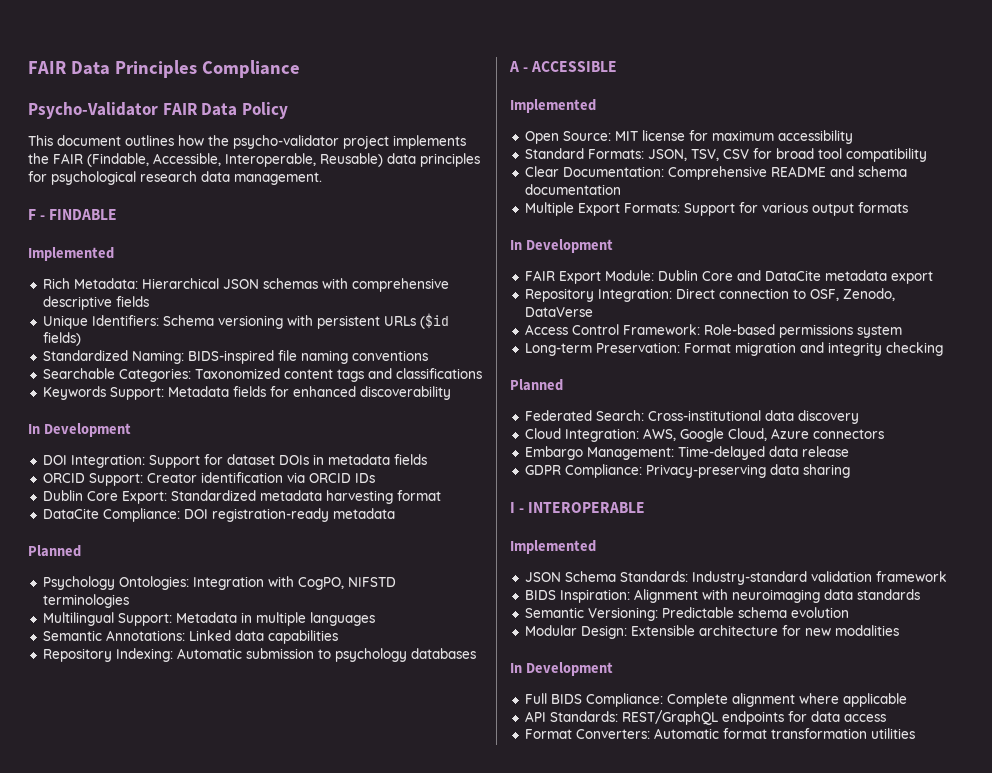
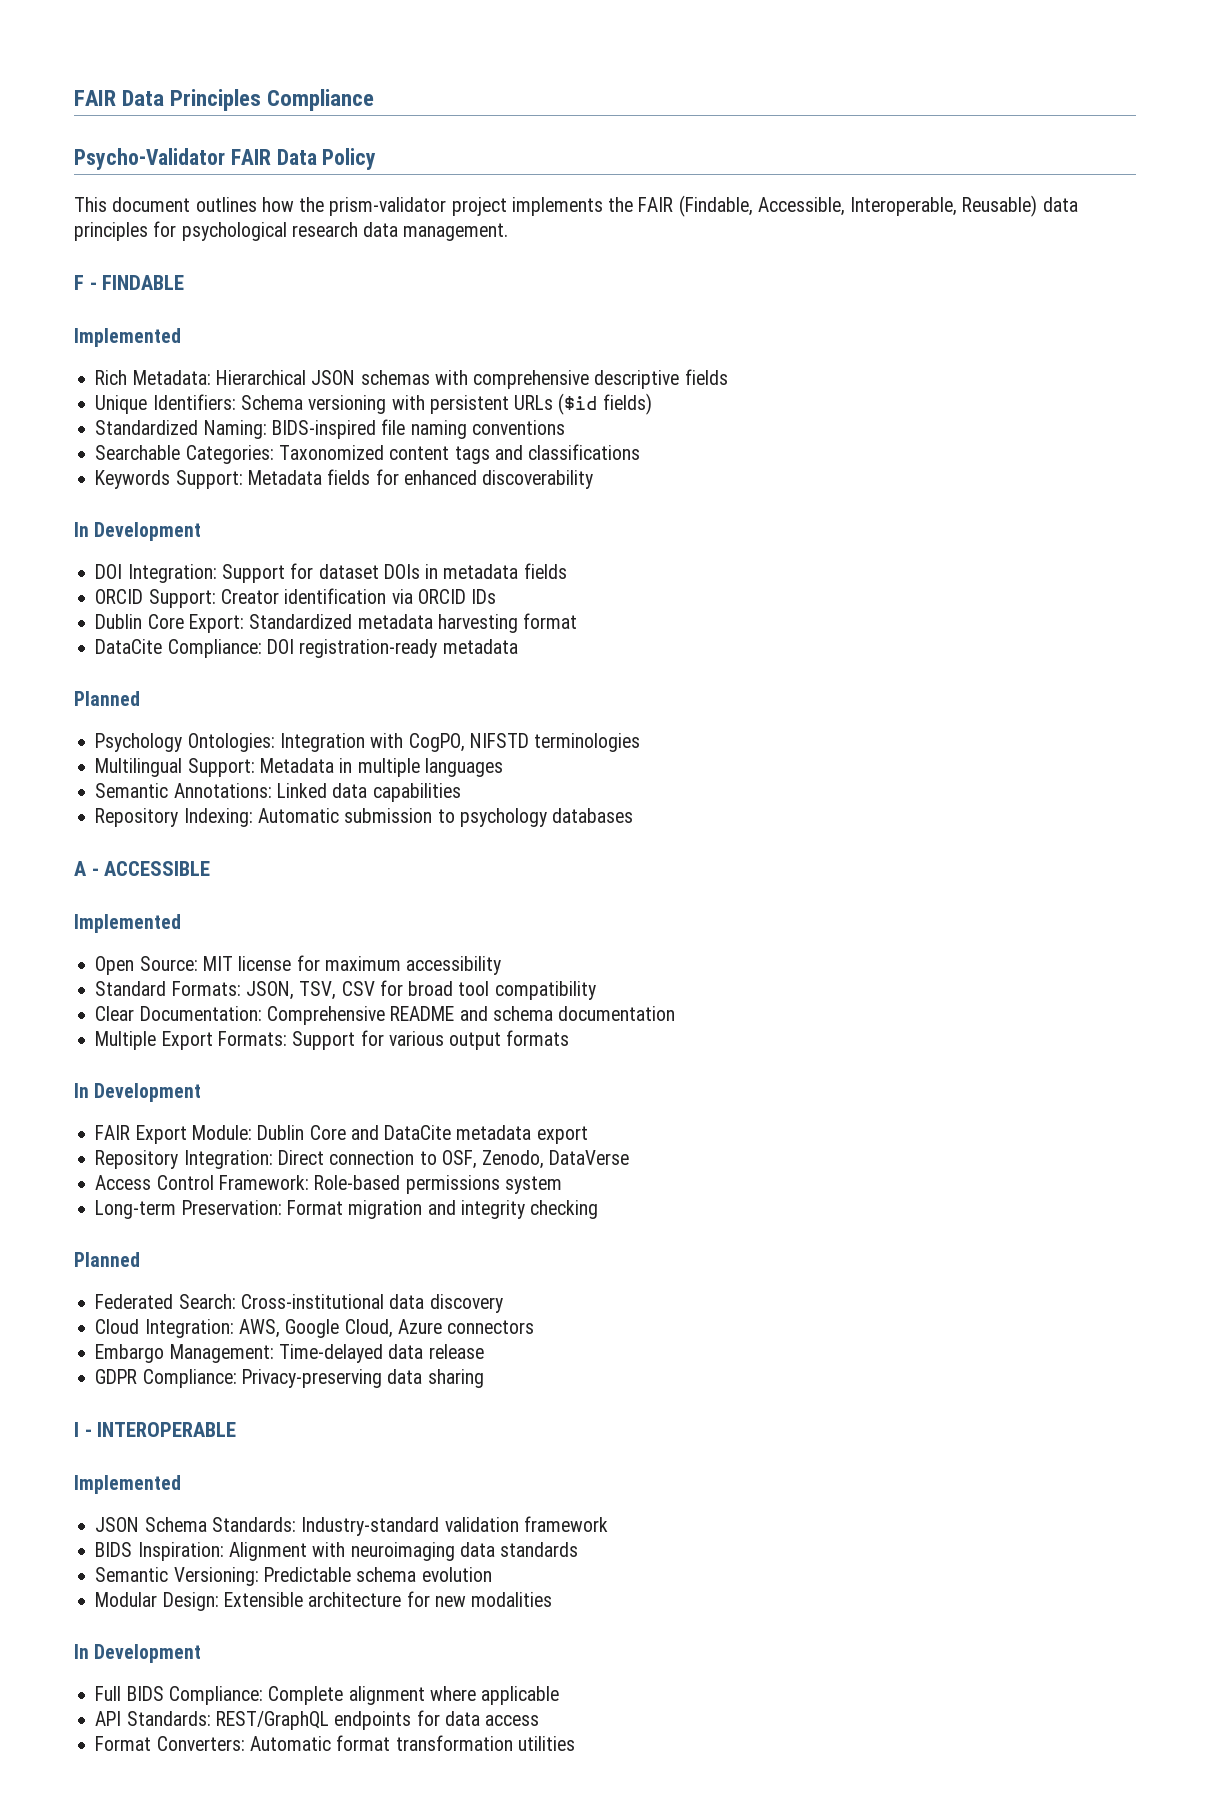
- This document outlines how the psycho-validator project implements the FAIR (Findable, Accessible, Interoperable, Reusable) data principles for psychological research data management.
+ This document outlines how the prism-validator project implements the FAIR (Findable, Accessible, Interoperable, Reusable) data principles for psychological research data management.

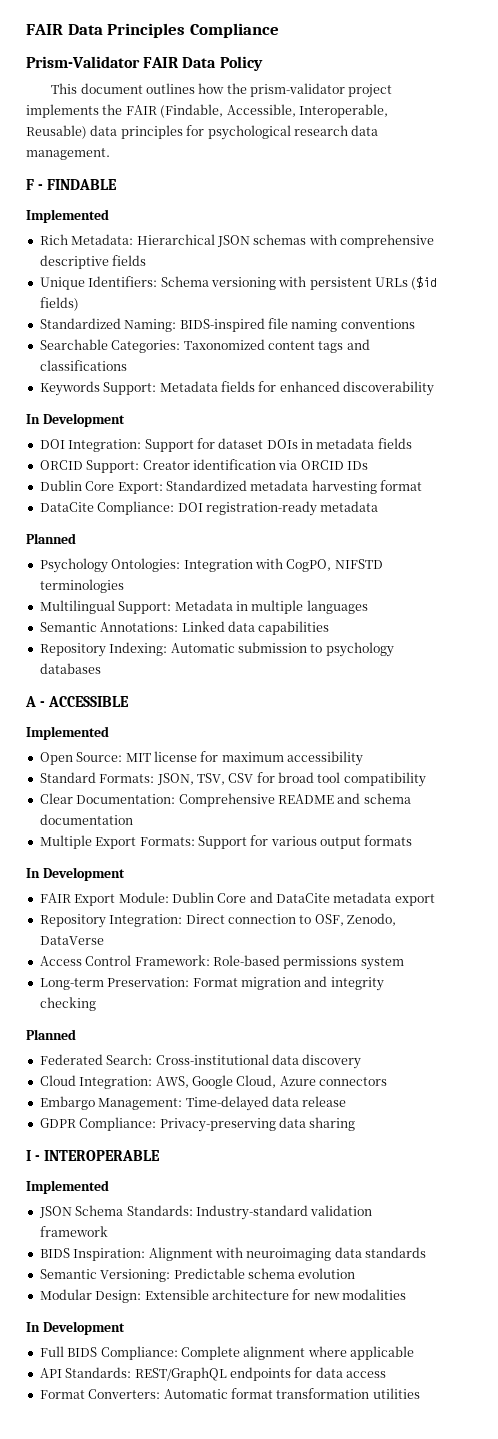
- Psycho-Validator FAIR Data Policy
+ Prism-Validator FAIR Data Policy

